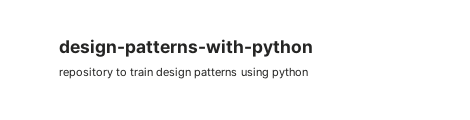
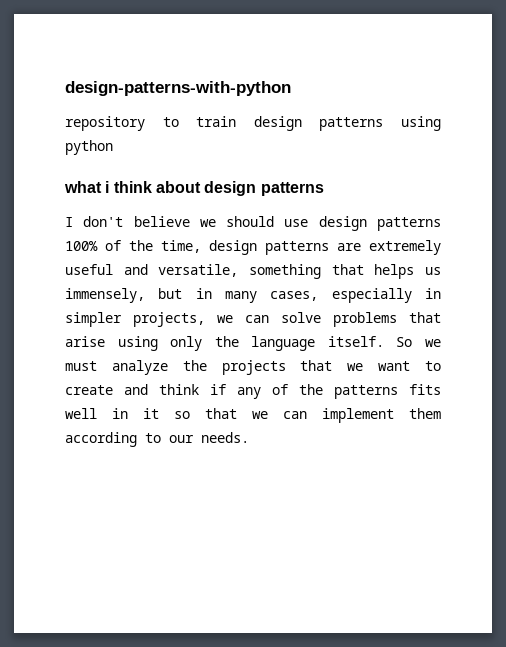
+ what i think about design patterns
+ I don't believe we should use design patterns 100% of the time, design patterns are extremely useful and versatile, something that helps us immensely, but in many cases, especially in simpler projects, we can solve problems that arise using only the language itself. So we must analyze the projects that we want to create and think if any of the patterns fits well in it so that we can implement them according to our needs.

